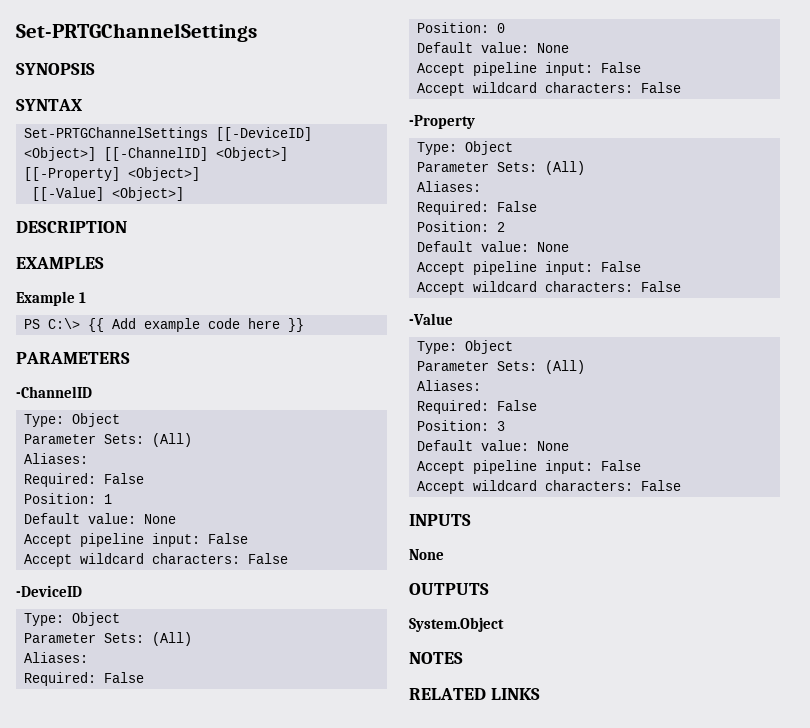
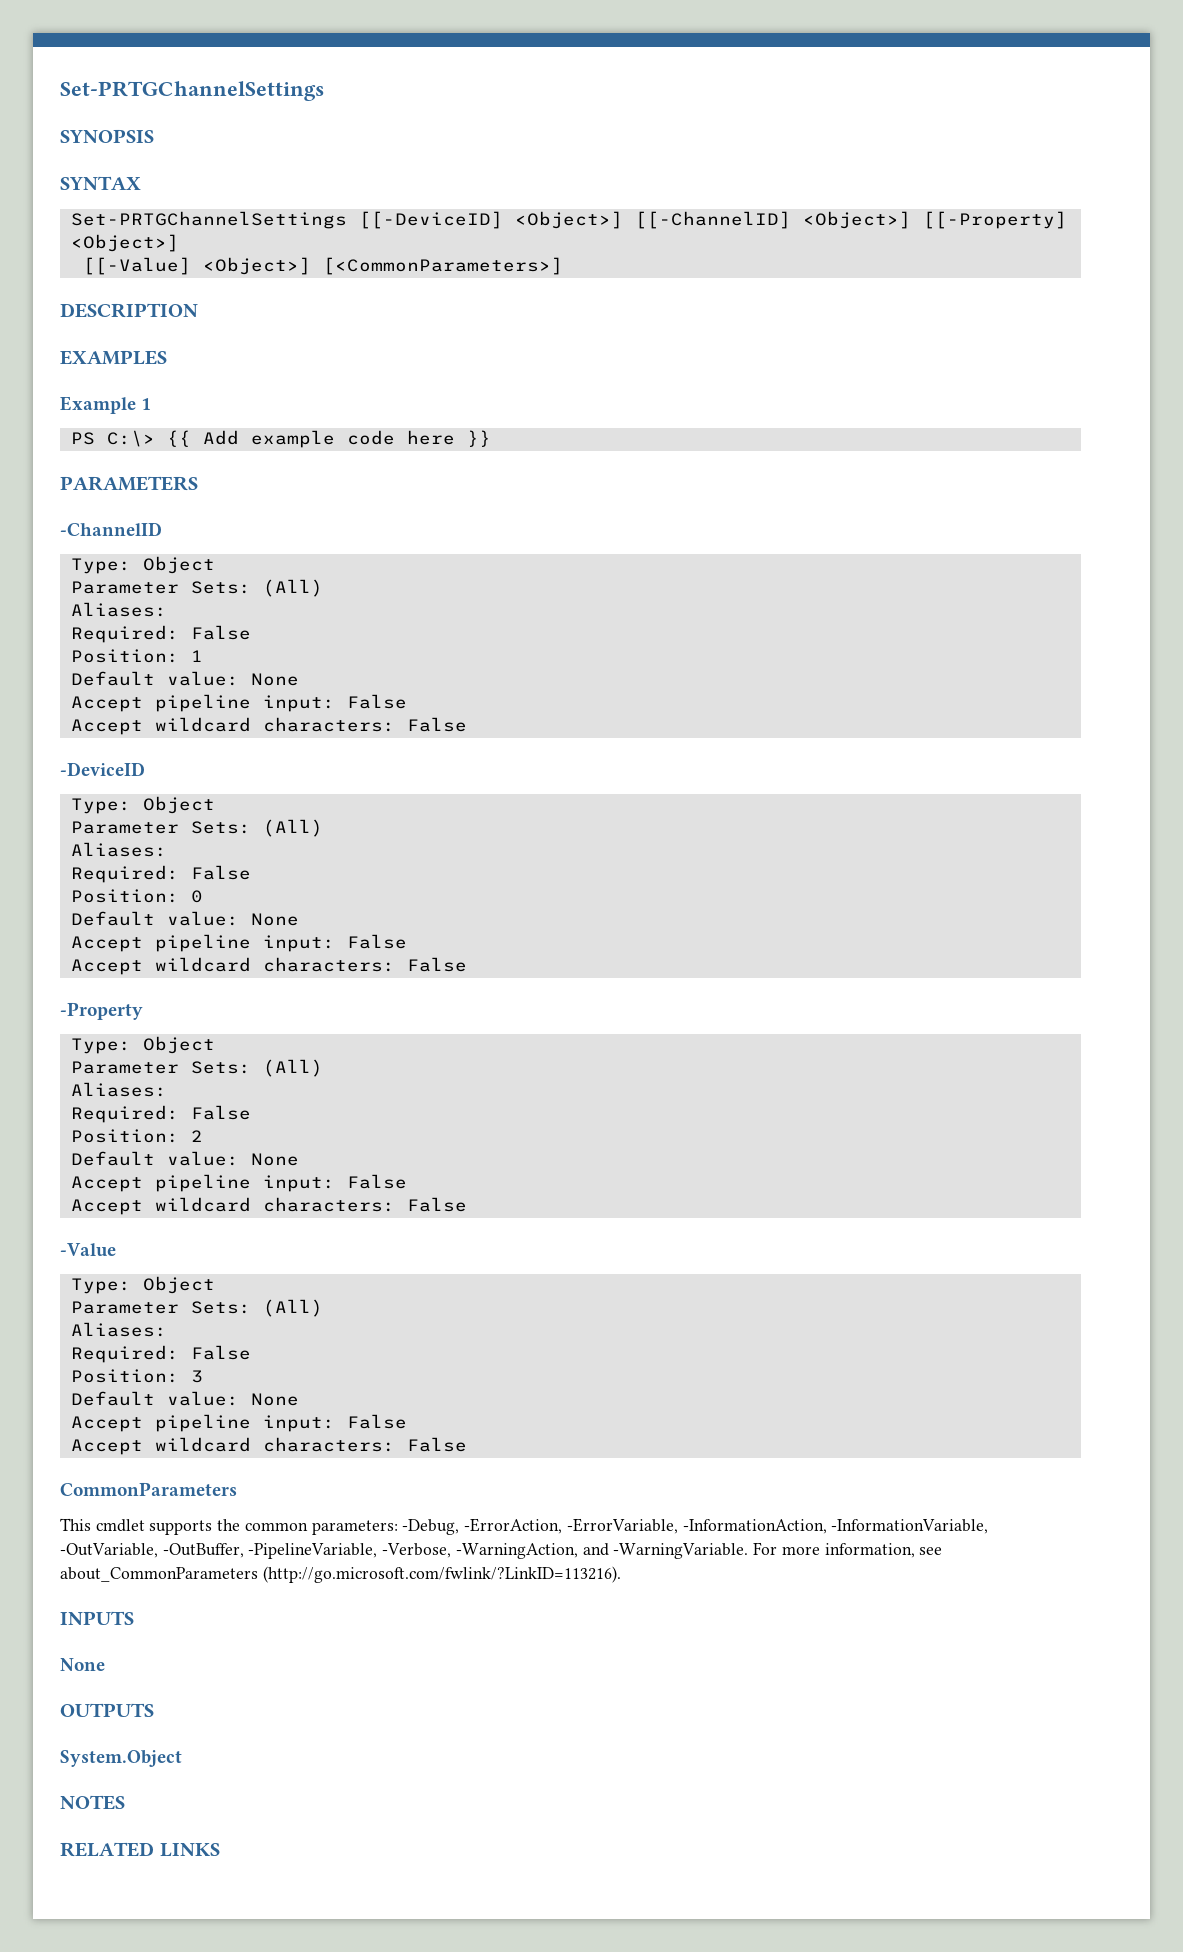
- [[-Value] <Object>]
+ [[-Value] <Object>] [<CommonParameters>]
+ CommonParameters
+ This cmdlet supports the common parameters: -Debug, -ErrorAction, -ErrorVariable, -InformationAction, -InformationVariable, -OutVariable, -OutBuffer, -PipelineVariable, -Verbose, -WarningAction, and -WarningVariable. For more information, see about_CommonParameters (http://go.microsoft.com/fwlink/?LinkID=113216).

